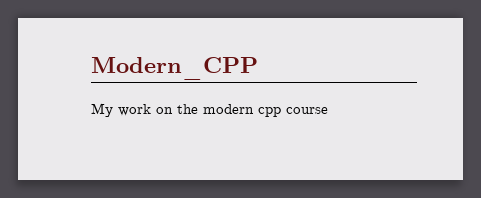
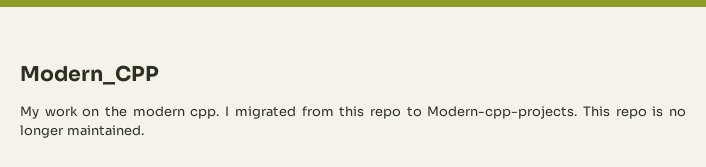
- My work on the modern cpp course
+ My work on the modern cpp. I migrated from this repo to Modern-cpp-projects. This repo is no longer maintained.

